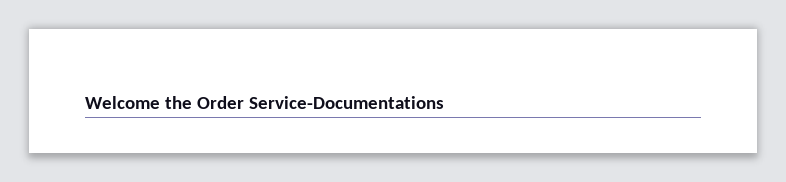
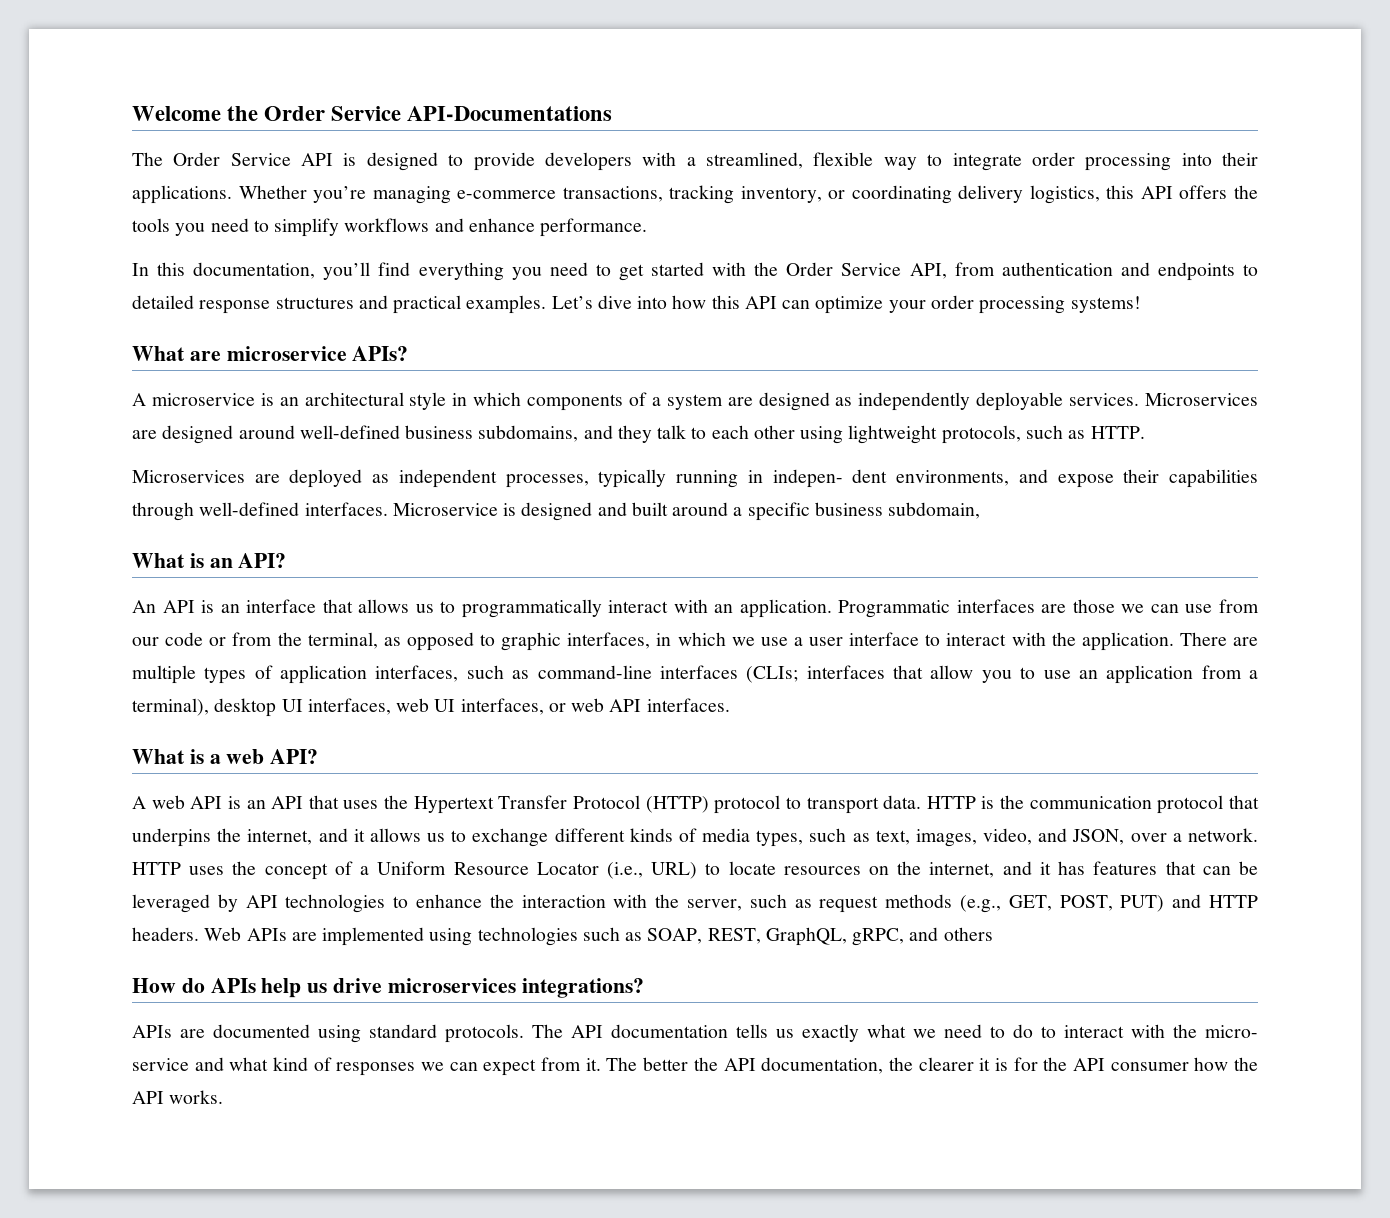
- Welcome the Order Service-Documentations
+ Welcome the Order Service API-Documentations
+ The Order Service API is designed to provide developers with a streamlined, flexible way to integrate order processing into their applications. Whether you’re managing e-commerce transactions, tracking inventory, or coordinating delivery logistics, this API offers the tools you need to simplify workflows and enhance performance.
+ In this documentation, you’ll find everything you need to get started with the Order Service API, from authentication and endpoints to detailed response structures and practical examples. Let’s dive into how this API can optimize your order processing systems!
+ What are microservice APIs?
+ A microservice is an architectural style in which components of a system are designed as independently deployable services. Microservices are designed around well-defined business subdomains, and they talk to each other using lightweight protocols, such as HTTP.
+ Microservices are deployed as independent processes, typically running in indepen- dent environments, and expose their capabilities through well-defined interfaces. Microservice is designed and built around a specific business subdomain,
+ What is an API?
+ An API is an interface that allows us to programmatically interact with an application. Programmatic interfaces are those we can use from our code or from the terminal, as opposed to graphic interfaces, in which we use a user interface to interact with the application. There are multiple types of application interfaces, such as command-line interfaces (CLIs; interfaces that allow you to use an application from a terminal), desktop UI interfaces, web UI interfaces, or web API interfaces.
+ What is a web API?
+ A web API is an API that uses the Hypertext Transfer Protocol (HTTP) protocol to transport data. HTTP is the communication protocol that underpins the internet, and it allows us to exchange different kinds of media types, such as text, images, video, and JSON, over a network. HTTP uses the concept of a Uniform Resource Locator (i.e., URL) to locate resources on the internet, and it has features that can be leveraged by API technologies to enhance the interaction with the server, such as request methods (e.g., GET, POST, PUT) and HTTP headers. Web APIs are implemented using technologies such as SOAP, REST, GraphQL, gRPC, and others
+ How do APIs help us drive microservices integrations?
+ APIs are documented using standard protocols. The API documentation tells us exactly what we need to do to interact with the micro- service and what kind of responses we can expect from it. The better the API documentation, the clearer it is for the API consumer how the API works.

